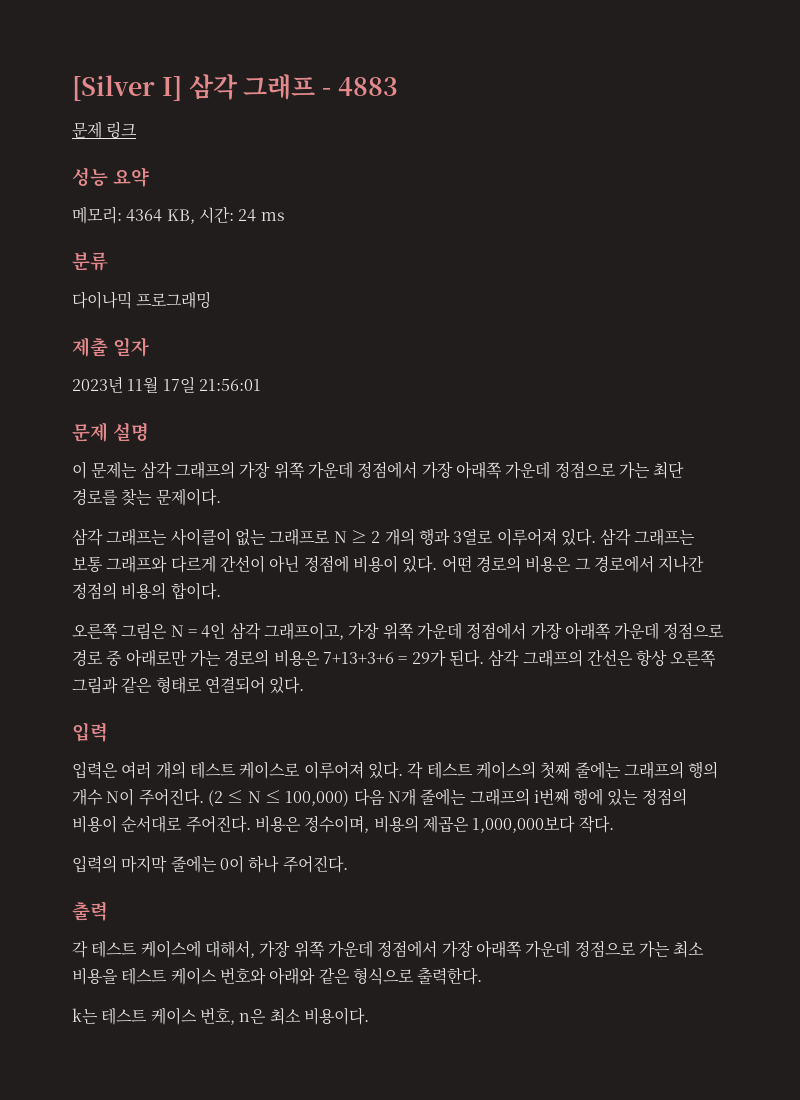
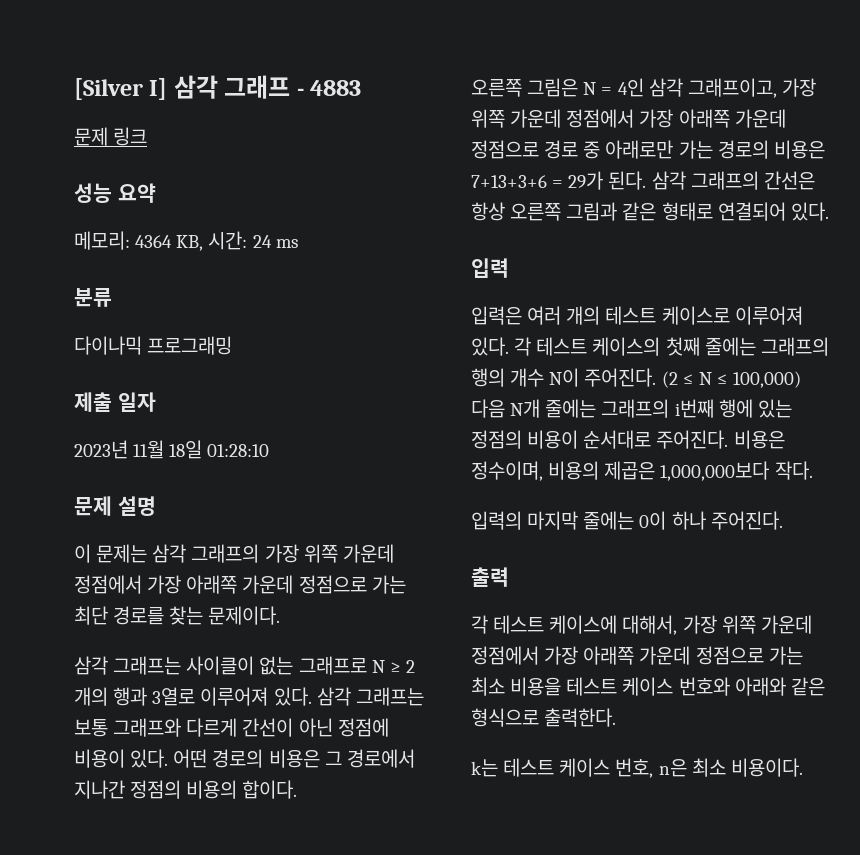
- 2023년 11월 17일 21:56:01
+ 2023년 11월 18일 01:28:10

